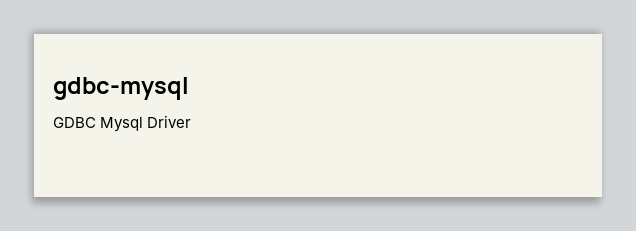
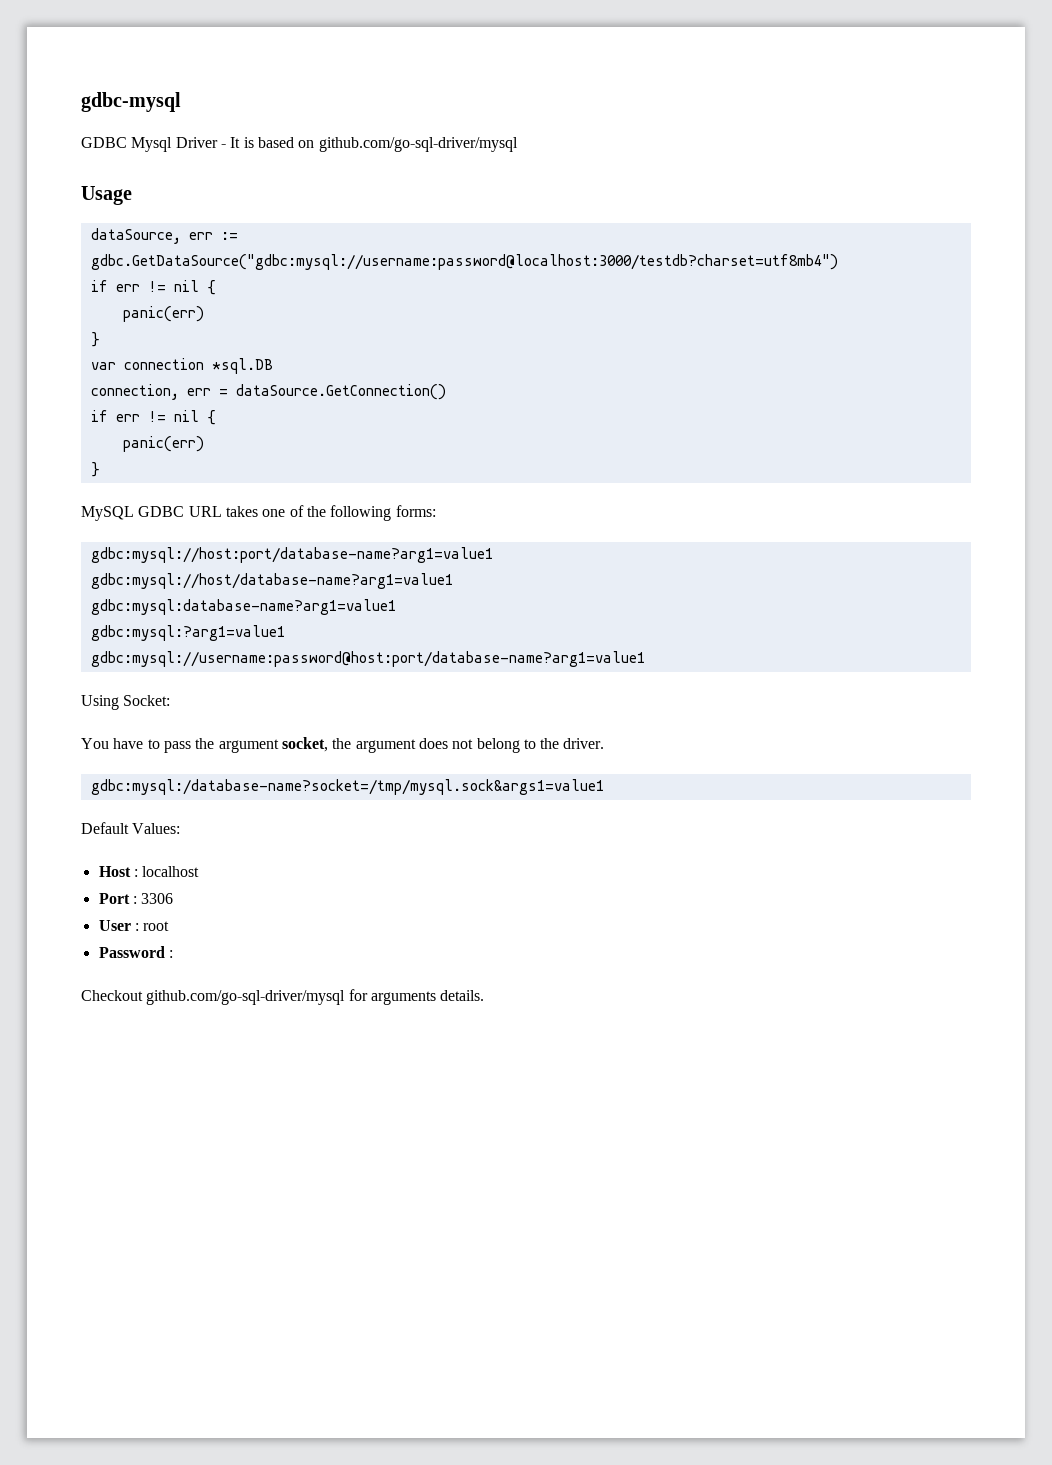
- GDBC Mysql Driver
+ GDBC Mysql Driver - It is based on github.com/go-sql-driver/mysql
+ Usage
+ dataSource, err := gdbc.GetDataSource("gdbc:mysql://username:password@localhost:3000/testdb?charset=utf8mb4")
+ if err != nil {
+ panic(err)
+ }
+ var connection *sql.DB
+ connection, err = dataSource.GetConnection()
+ if err != nil {
+ panic(err)
+ }
+ MySQL GDBC URL takes one of the following forms:
+ gdbc:mysql://host:port/database-name?arg1=value1
+ gdbc:mysql://host/database-name?arg1=value1
+ gdbc:mysql:database-name?arg1=value1
+ gdbc:mysql:?arg1=value1
+ gdbc:mysql://username:password@host:port/database-name?arg1=value1
+ Using Socket:
+ You have to pass the argument socket, the argument does not belong to the driver.
+ gdbc:mysql:/database-name?socket=/tmp/mysql.sock&args1=value1
+ Default Values:
+ Host : localhost
+ Port : 3306
+ User : root
+ Password :
+ Checkout github.com/go-sql-driver/mysql for arguments details.

